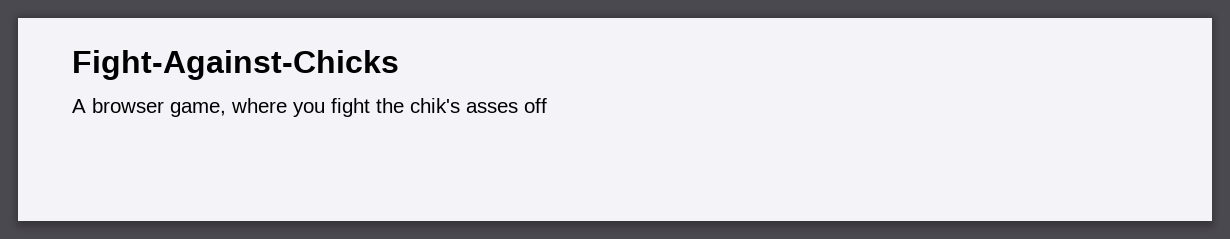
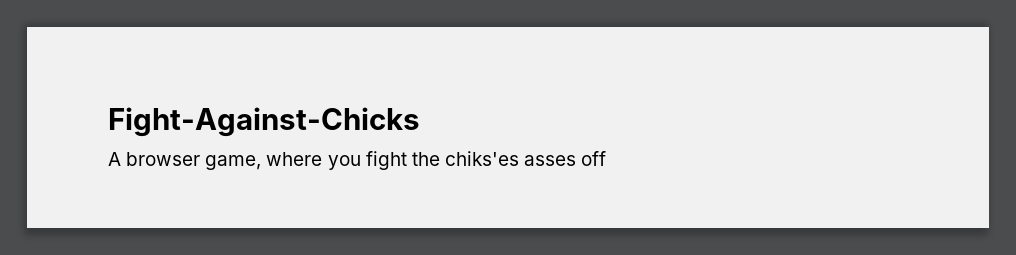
- A browser game, where you fight the chik's asses off
+ A browser game, where you fight the chiks'es asses off

